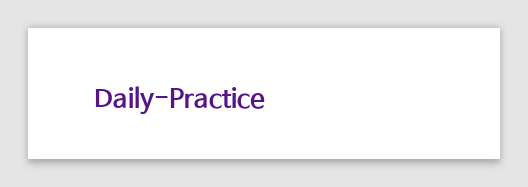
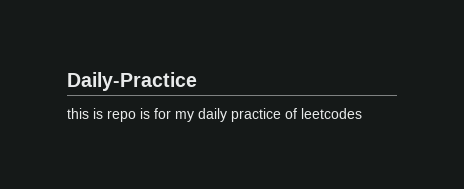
+ this is repo is for my daily practice of leetcodes

